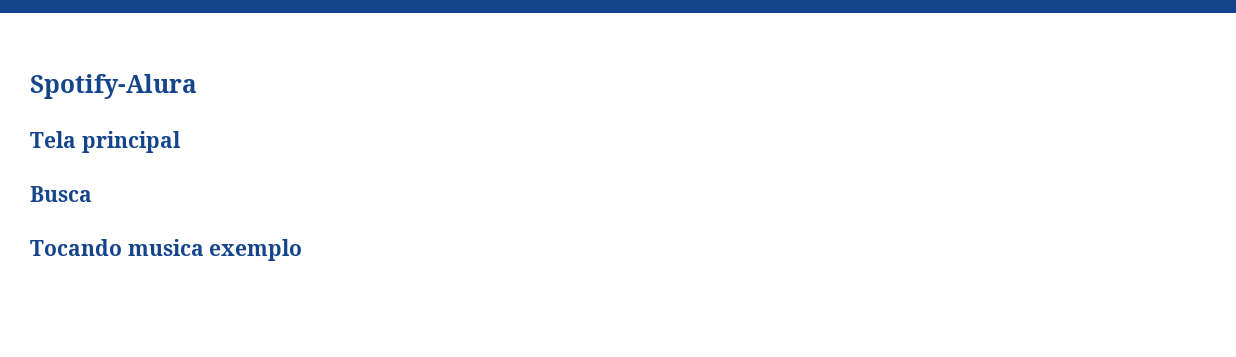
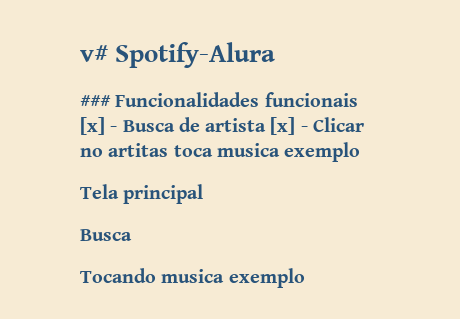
- Spotify-Alura
+ v# Spotify-Alura
+ ### Funcionalidades funcionais [x] - Busca de artista [x] - Clicar no artitas toca musica exemplo

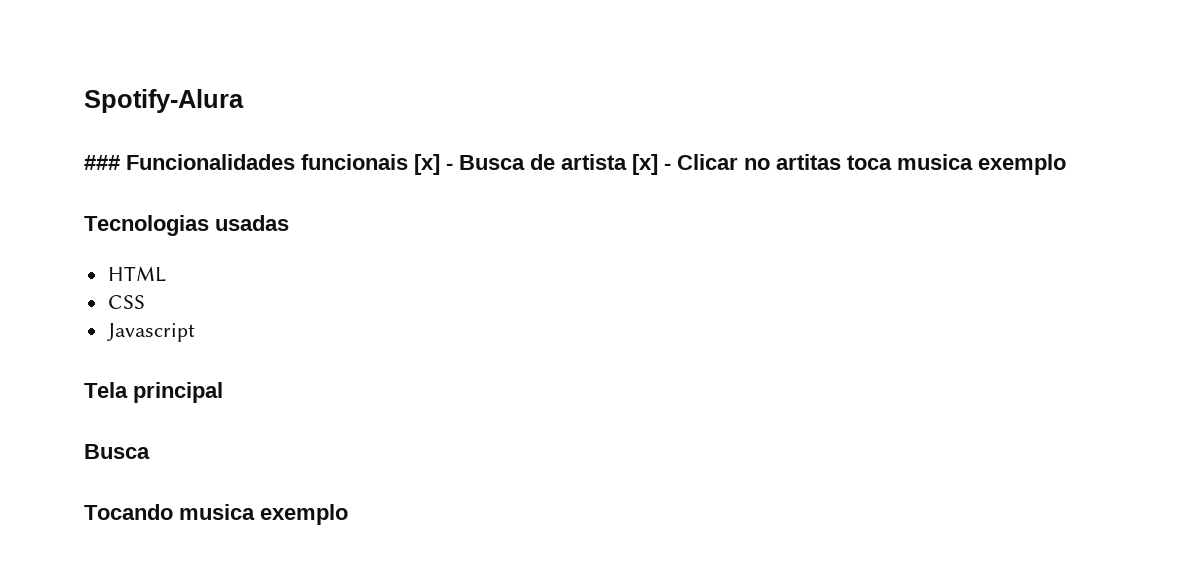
- v# Spotify-Alura
+ Spotify-Alura
+ Tecnologias usadas
+ HTML
+ CSS
+ Javascript

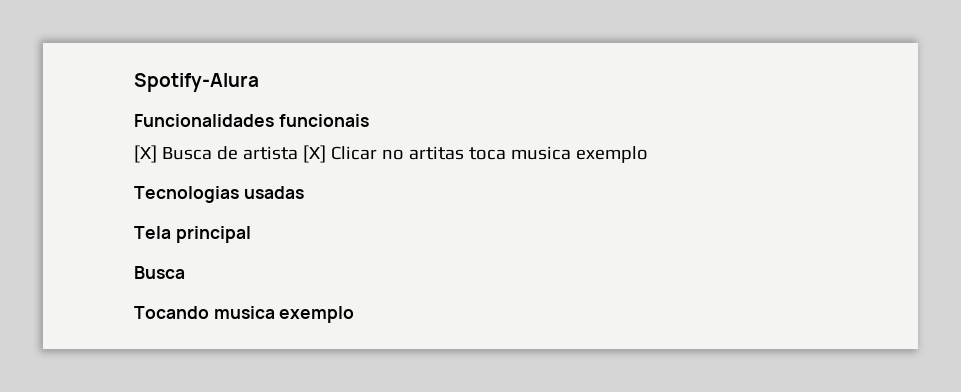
- ### Funcionalidades funcionais [x] - Busca de artista [x] - Clicar no artitas toca musica exemplo
+ Funcionalidades funcionais
+ [X] Busca de artista [X] Clicar no artitas toca musica exemplo
- HTML
- CSS
- Javascript

